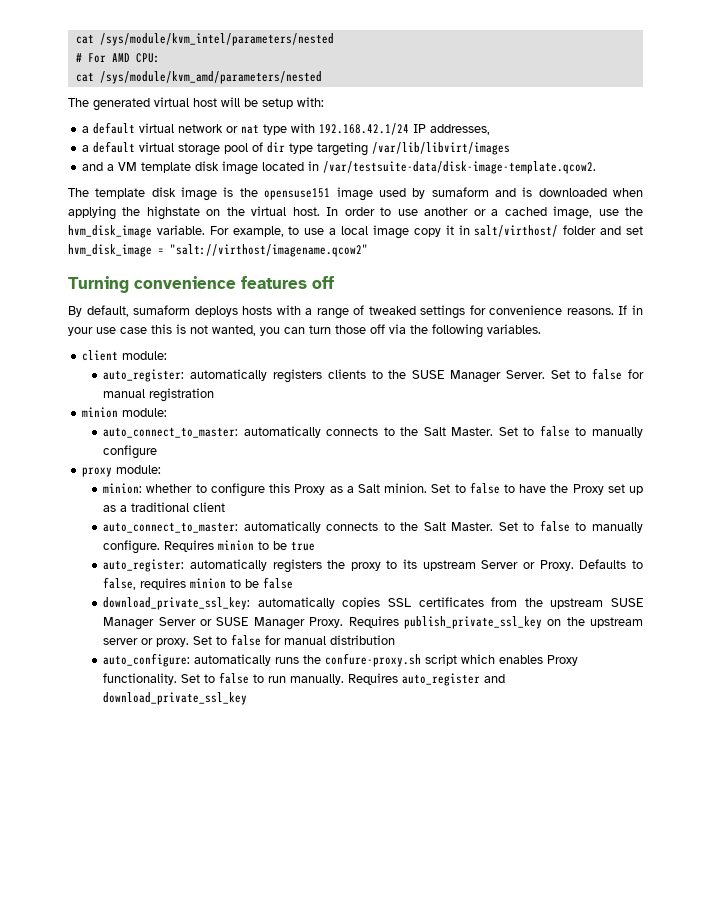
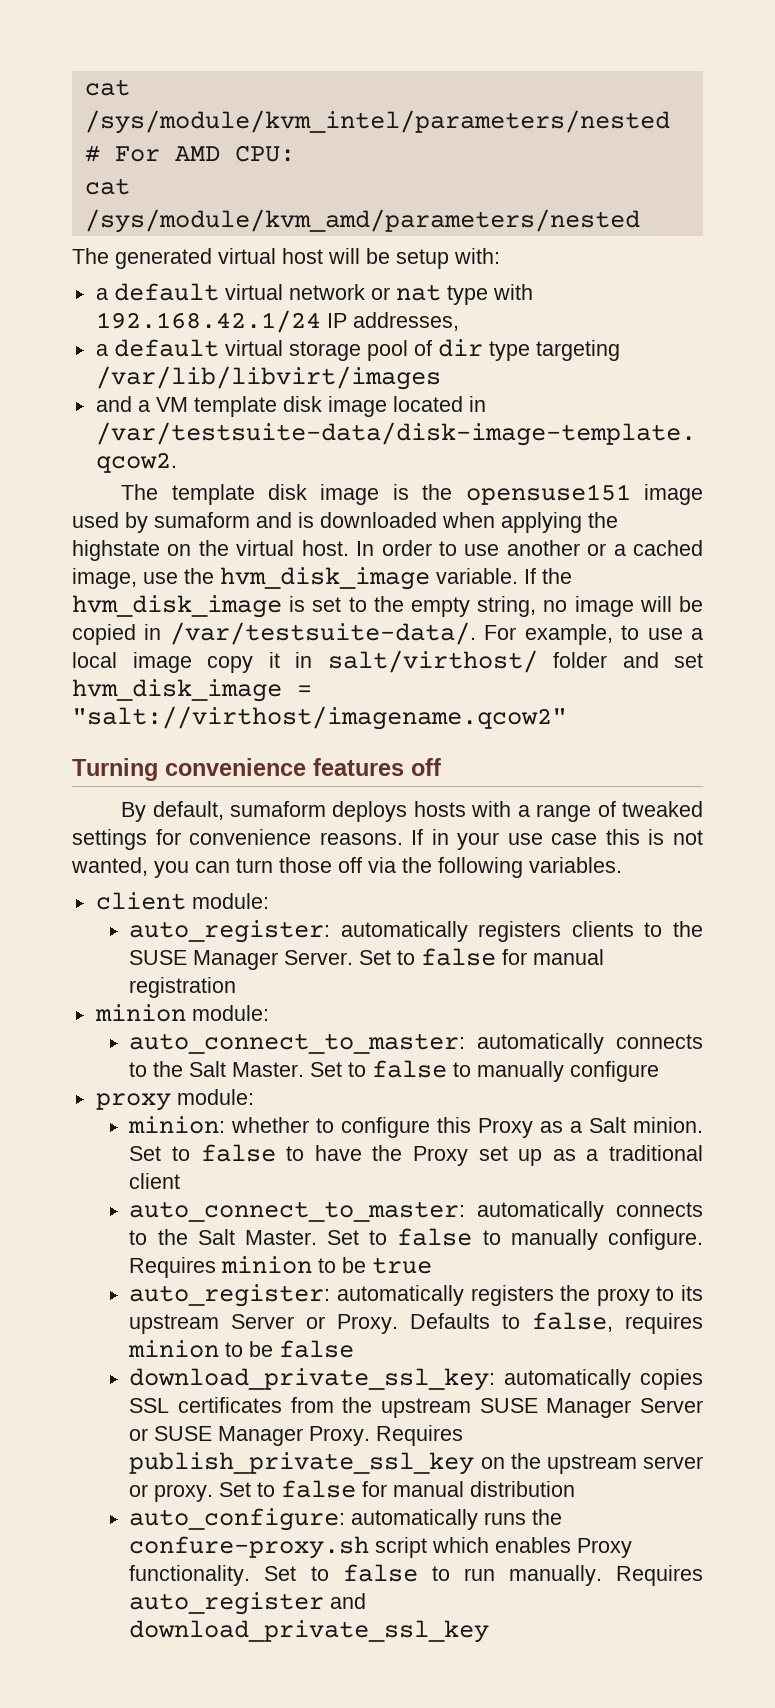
+ If the hvm_disk_image is set to the empty string, no image will be copied in /var/testsuite-data/.

